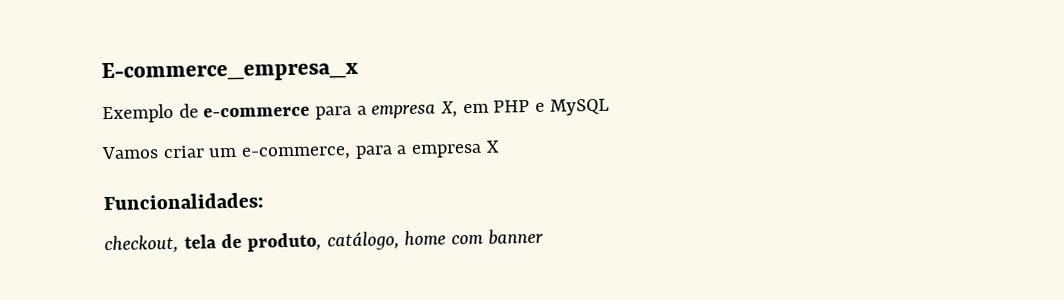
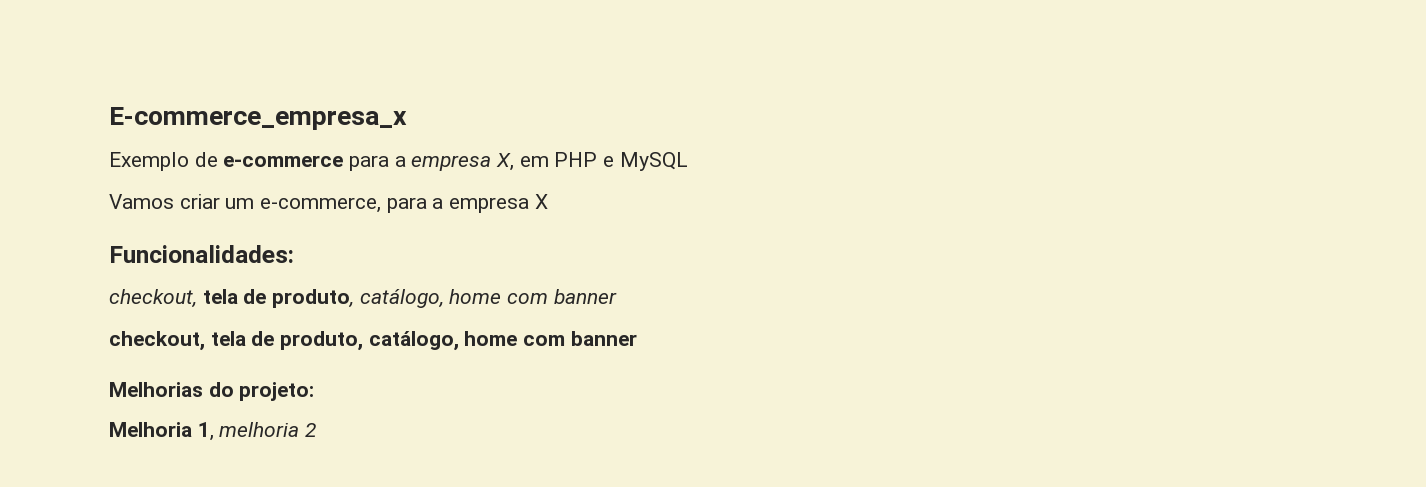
  Funcionalidades:
  checkout, tela de produto, catálogo, home com banner
+ checkout, tela de produto, catálogo, home com banner
+ Melhorias do projeto:
+ Melhoria 1, melhoria 2

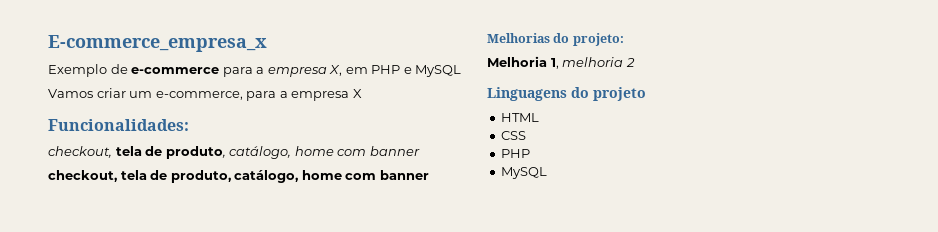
+ Linguagens do projeto
+ HTML
+ CSS
+ PHP
+ MySQL

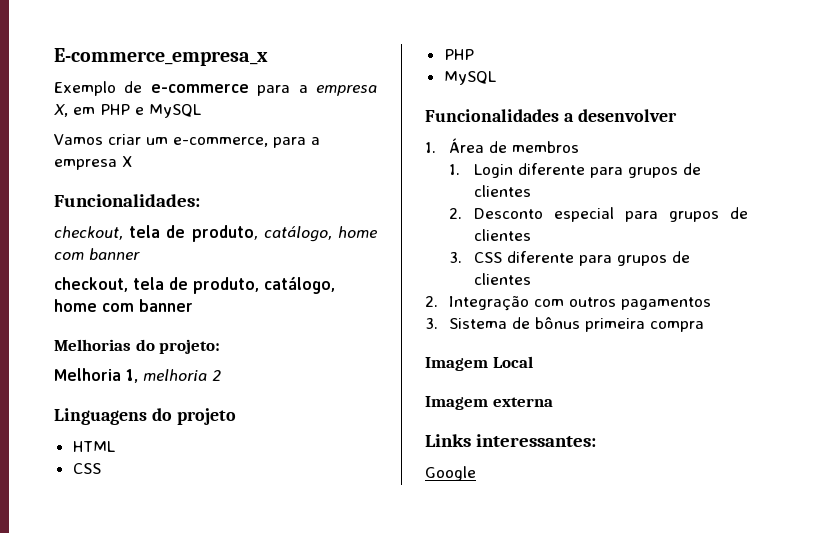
+ Funcionalidades a desenvolver
+ 1. Área de membros
+ 1. Login diferente para grupos de clientes
+ 2. Desconto especial para grupos de clientes
+ 3. CSS diferente para grupos de clientes
+ 2. Integração com outros pagamentos
+ 3. Sistema de bônus primeira compra
+ Imagem Local
+ Imagem externa
+ Links interessantes:
+ Google

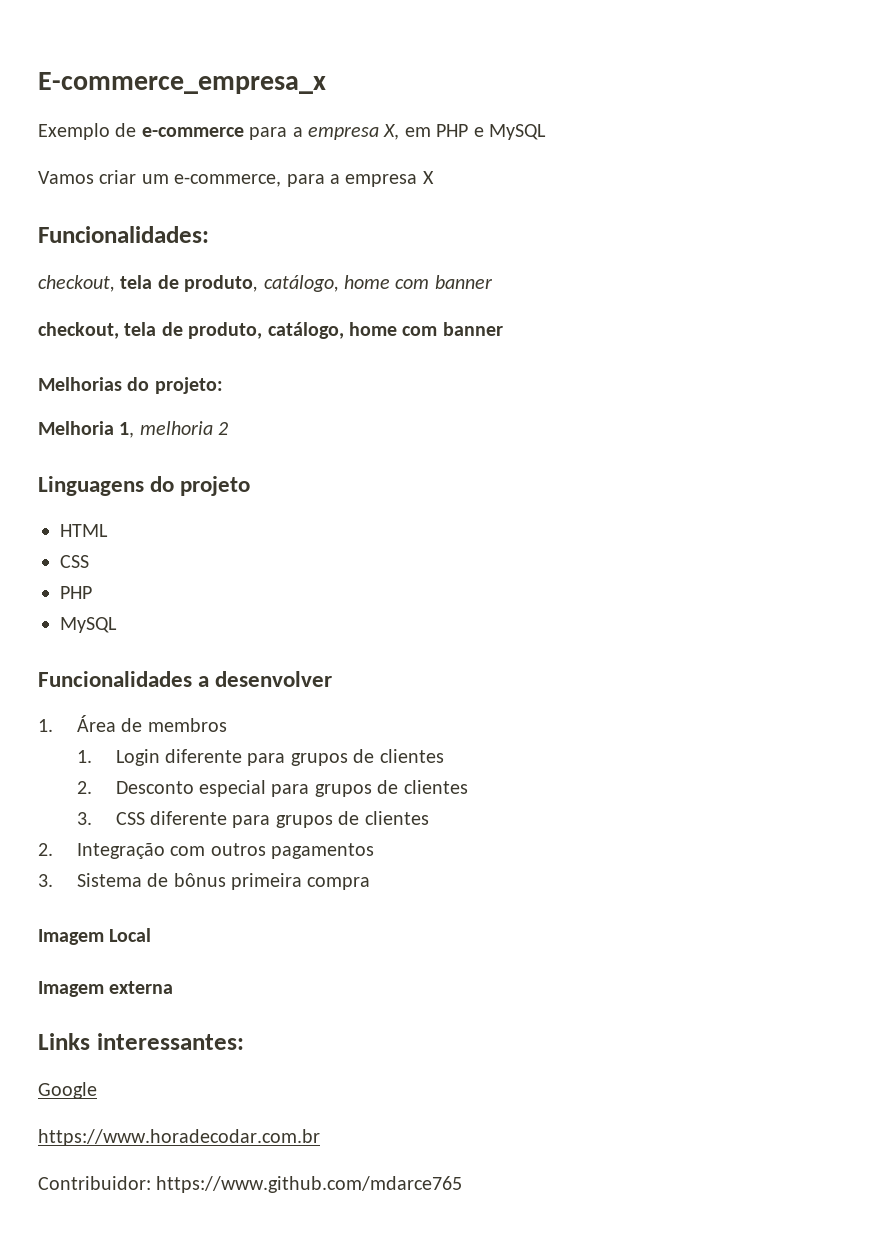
+ https://www.horadecodar.com.br
+ Contribuidor: https://www.github.com/mdarce765

